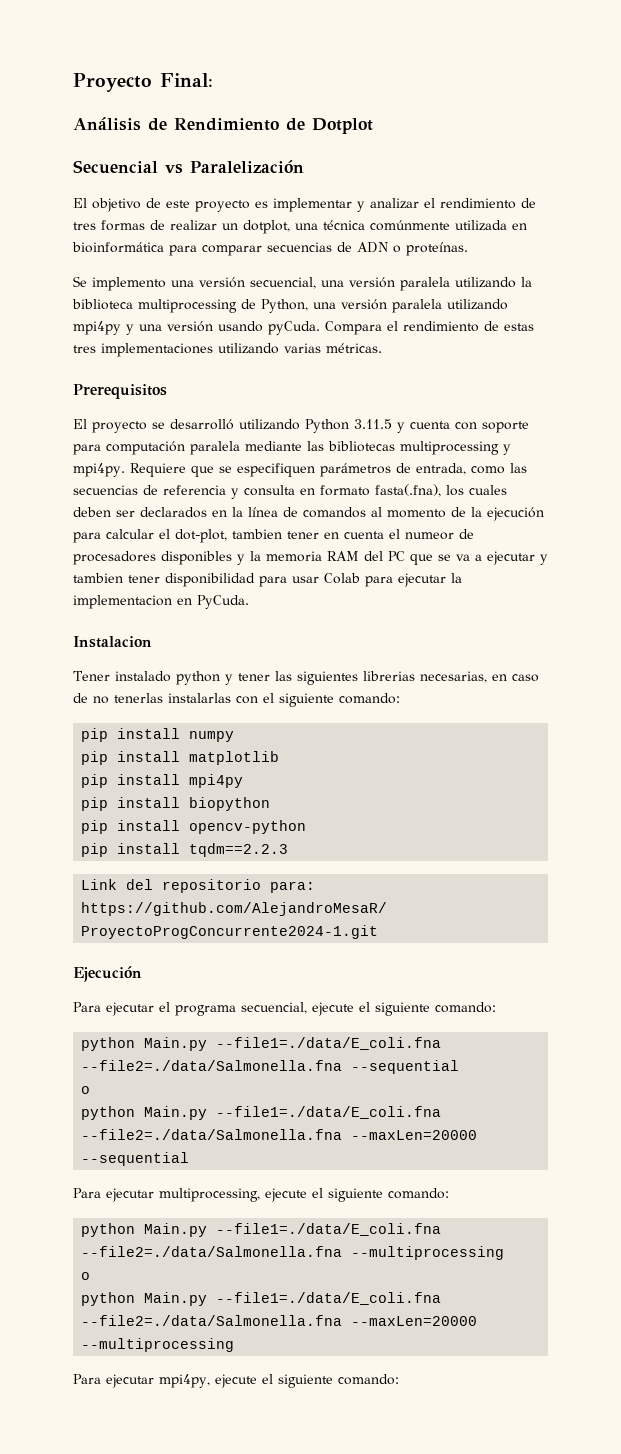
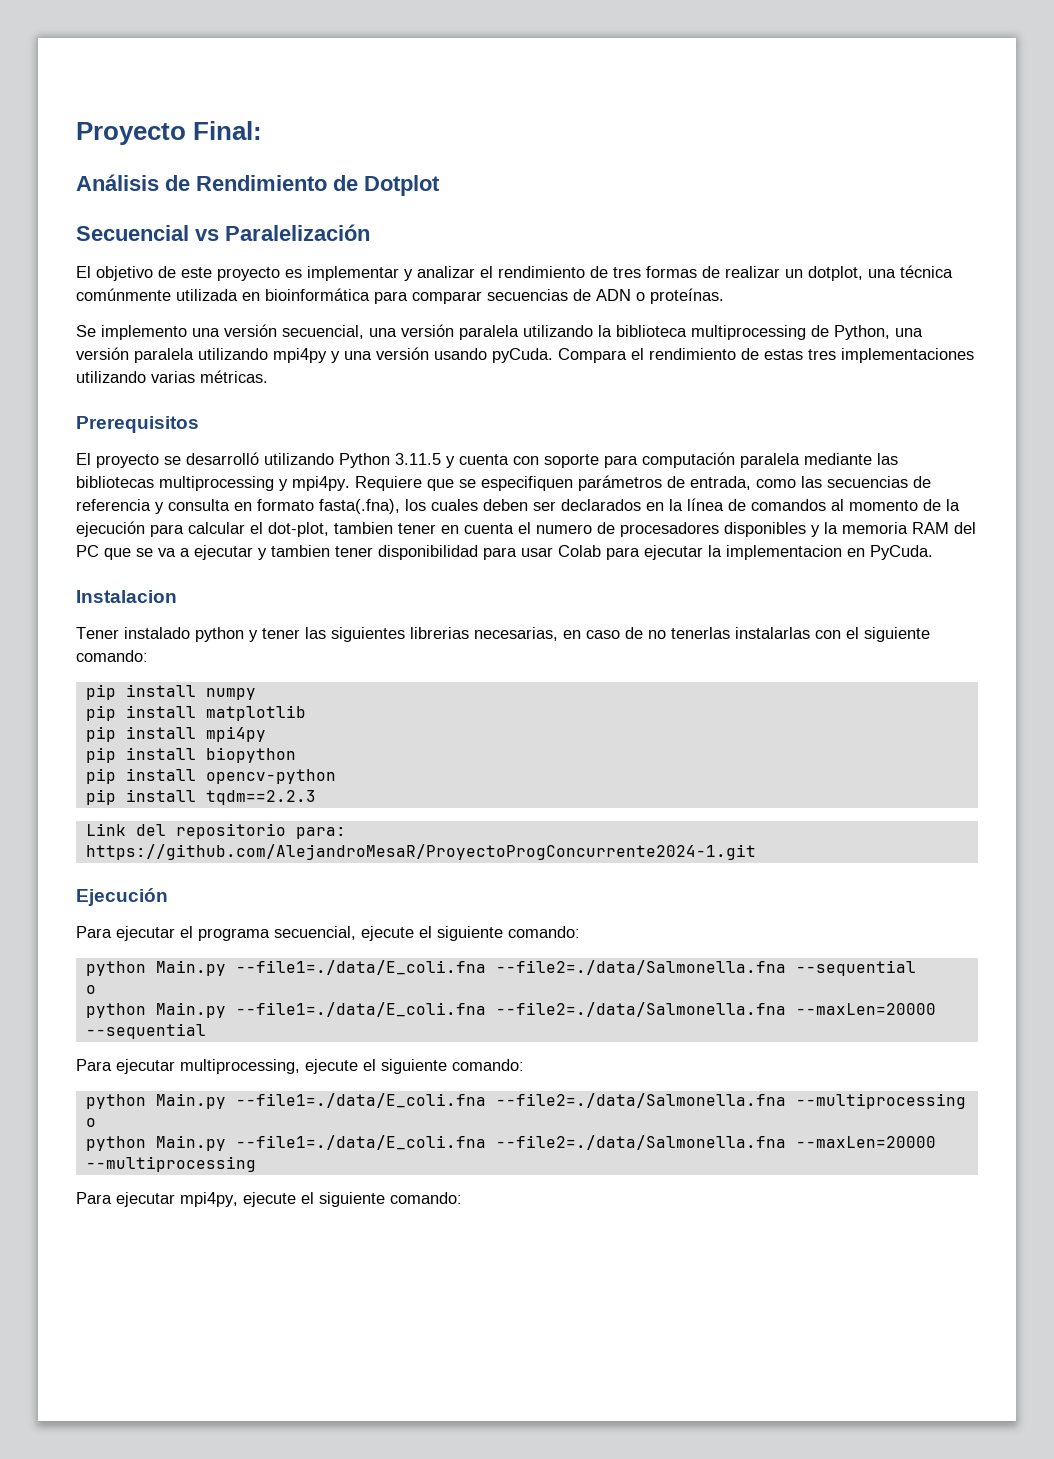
- Requiere que se especifiquen parámetros de entrada, como las secuencias de referencia y consulta en formato fasta(.fna), los cuales deben ser declarados en la línea de comandos al momento de la ejecución para calcular el dot-plot, tambien tener en cuenta el numeor de procesadores disponibles y la memoria RAM del PC que se va a ejecutar y tambien tener disponibilidad para usar Colab para ejecutar la implementacion en PyCuda.
+ Requiere que se especifiquen parámetros de entrada, como las secuencias de referencia y consulta en formato fasta(.fna), los cuales deben ser declarados en la línea de comandos al momento de la ejecución para calcular el dot-plot, tambien tener en cuenta el numero de procesadores disponibles y la memoria RAM del PC que se va a ejecutar y tambien tener disponibilidad para usar Colab para ejecutar la implementacion en PyCuda.

